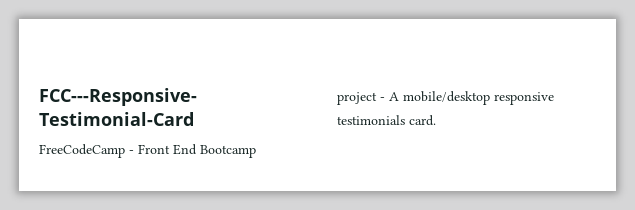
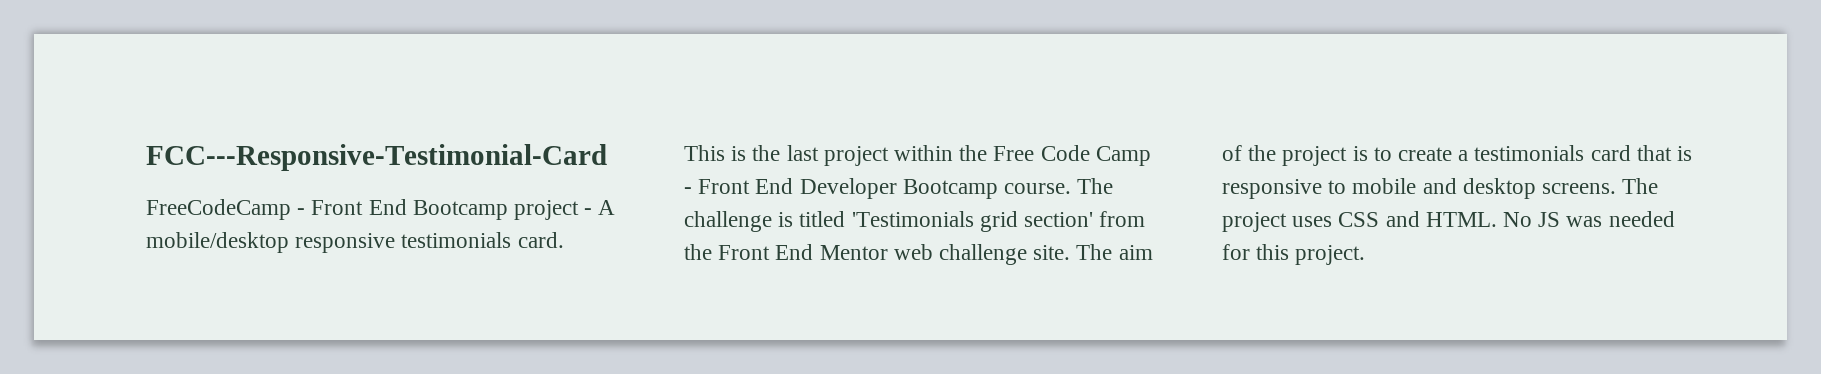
+ This is the last project within the Free Code Camp - Front End Developer Bootcamp course. The challenge is titled 'Testimonials grid section' from the Front End Mentor web challenge site. The aim of the project is to create a testimonials card that is responsive to mobile and desktop screens. The project uses CSS and HTML. No JS was needed for this project.

